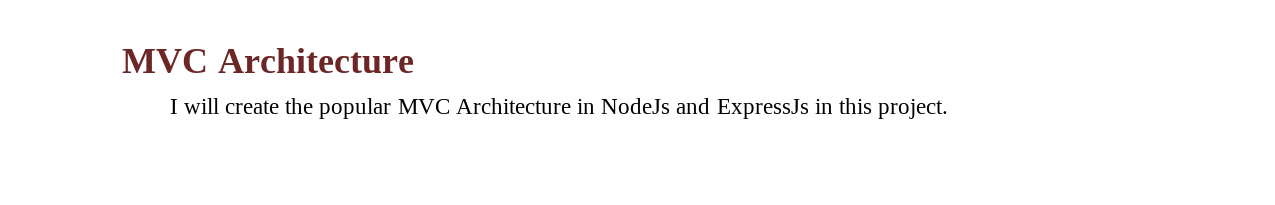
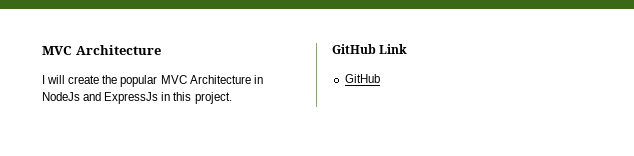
+ GitHub Link
+ GitHub

